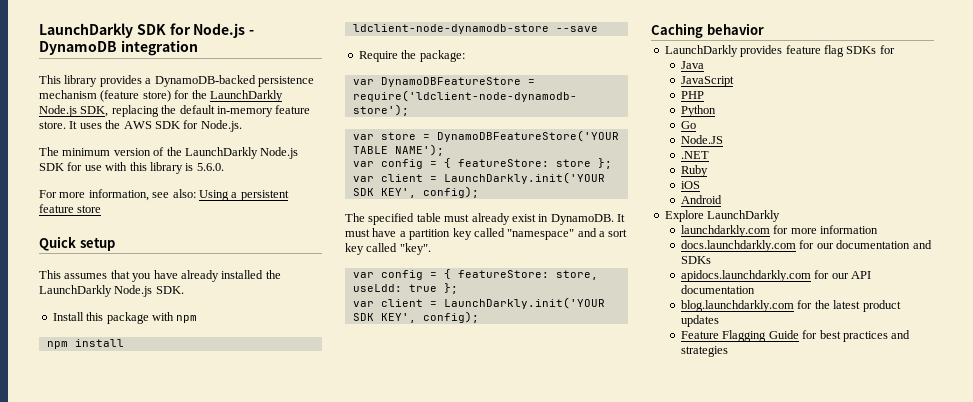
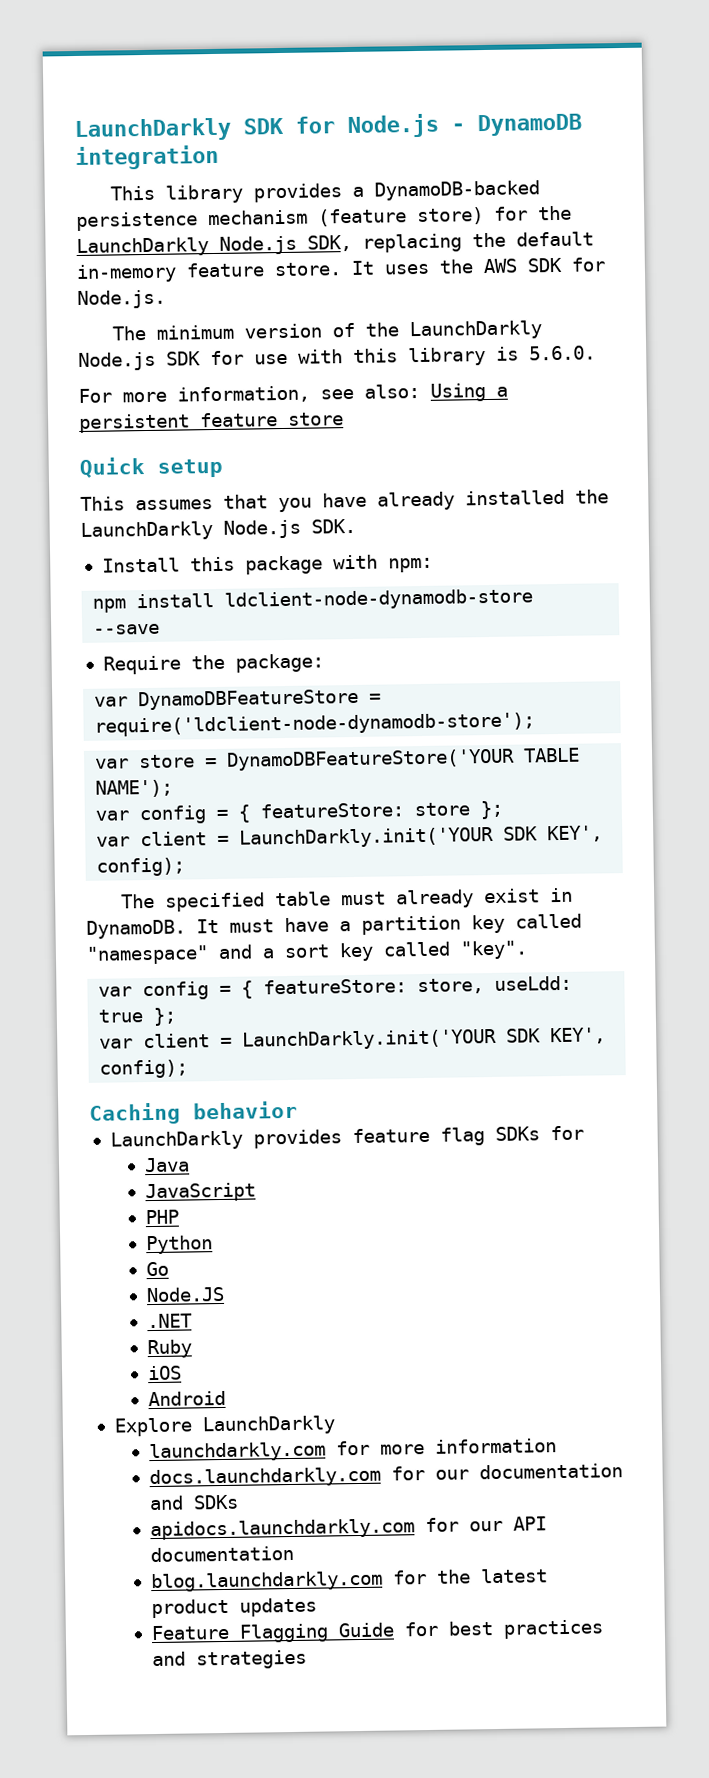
- Install this package with npm
+ Install this package with npm:

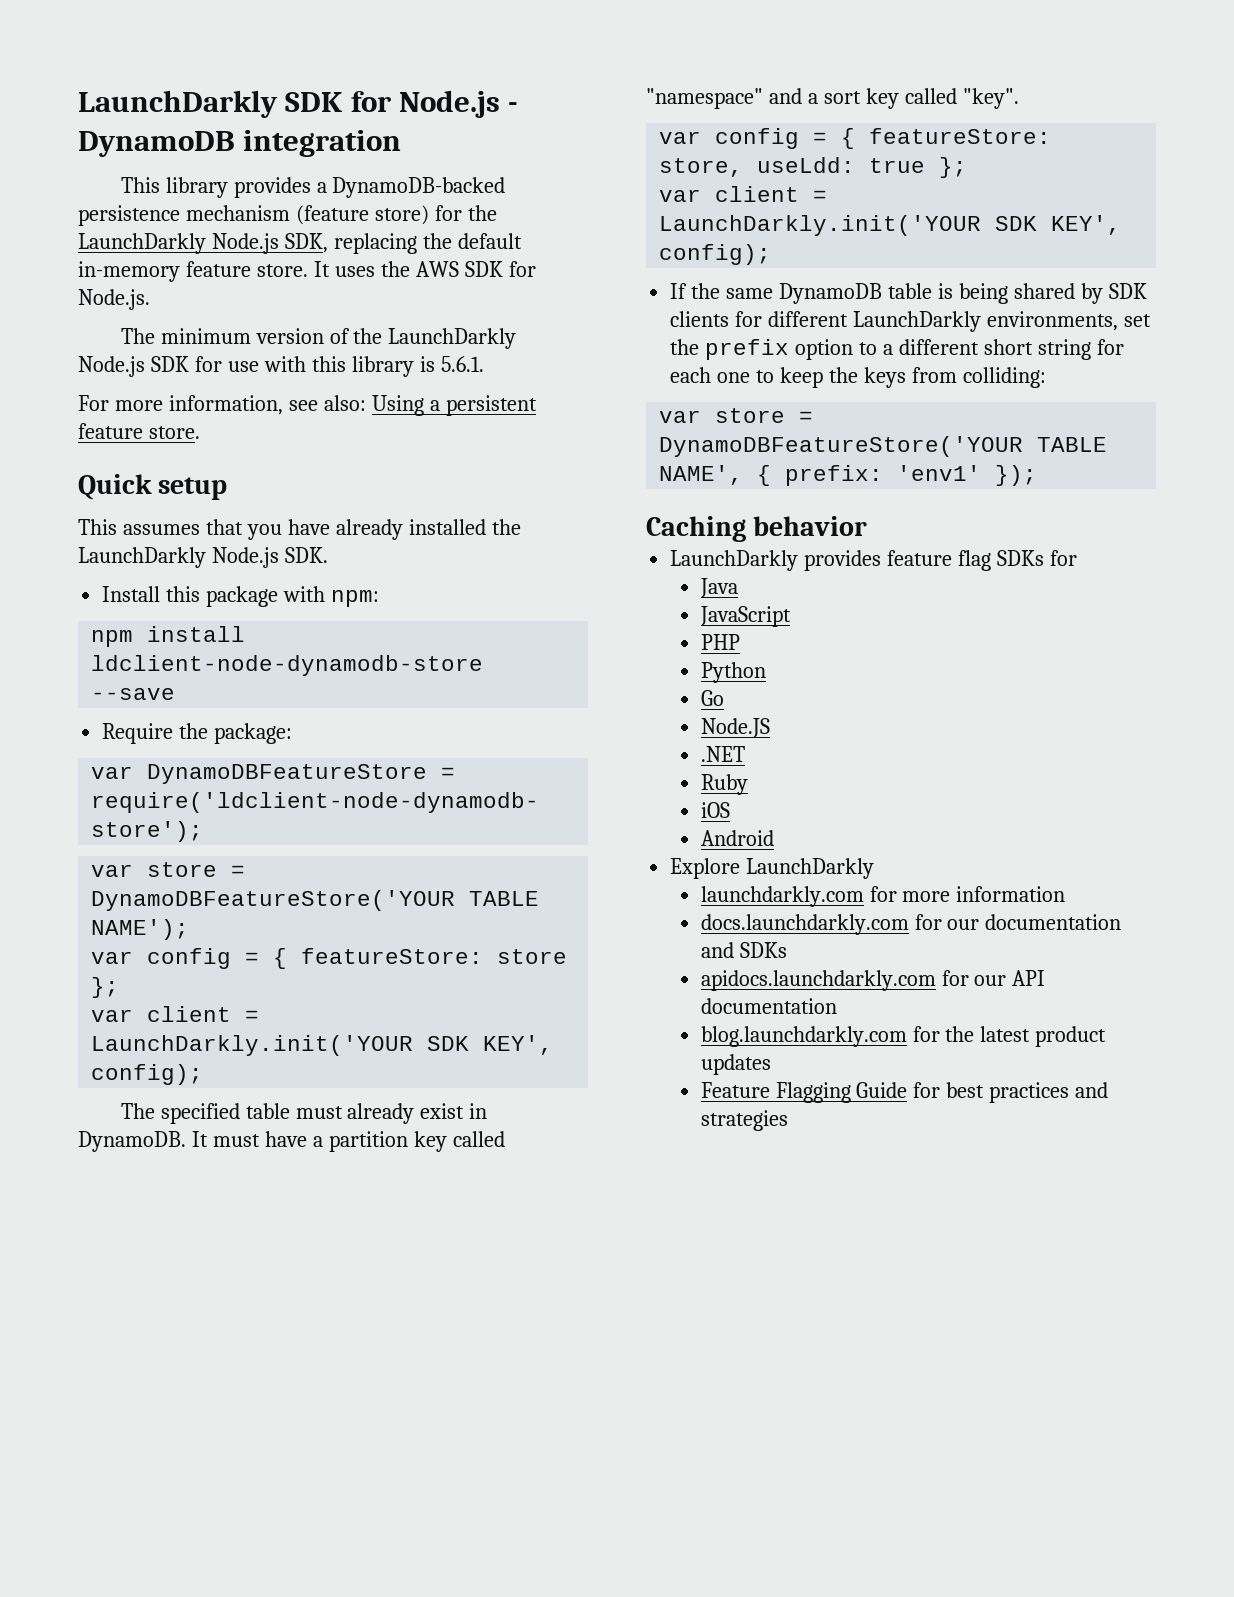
- The minimum version of the LaunchDarkly Node.js SDK for use with this library is 5.6.0.
+ The minimum version of the LaunchDarkly Node.js SDK for use with this library is 5.6.1.
- For more information, see also: Using a persistent feature store
+ For more information, see also: Using a persistent feature store.
+ If the same DynamoDB table is being shared by SDK clients for different LaunchDarkly environments, set the prefix option to a different short string for each one to keep the keys from colliding:
+ var store = DynamoDBFeatureStore('YOUR TABLE NAME', { prefix: 'env1' });

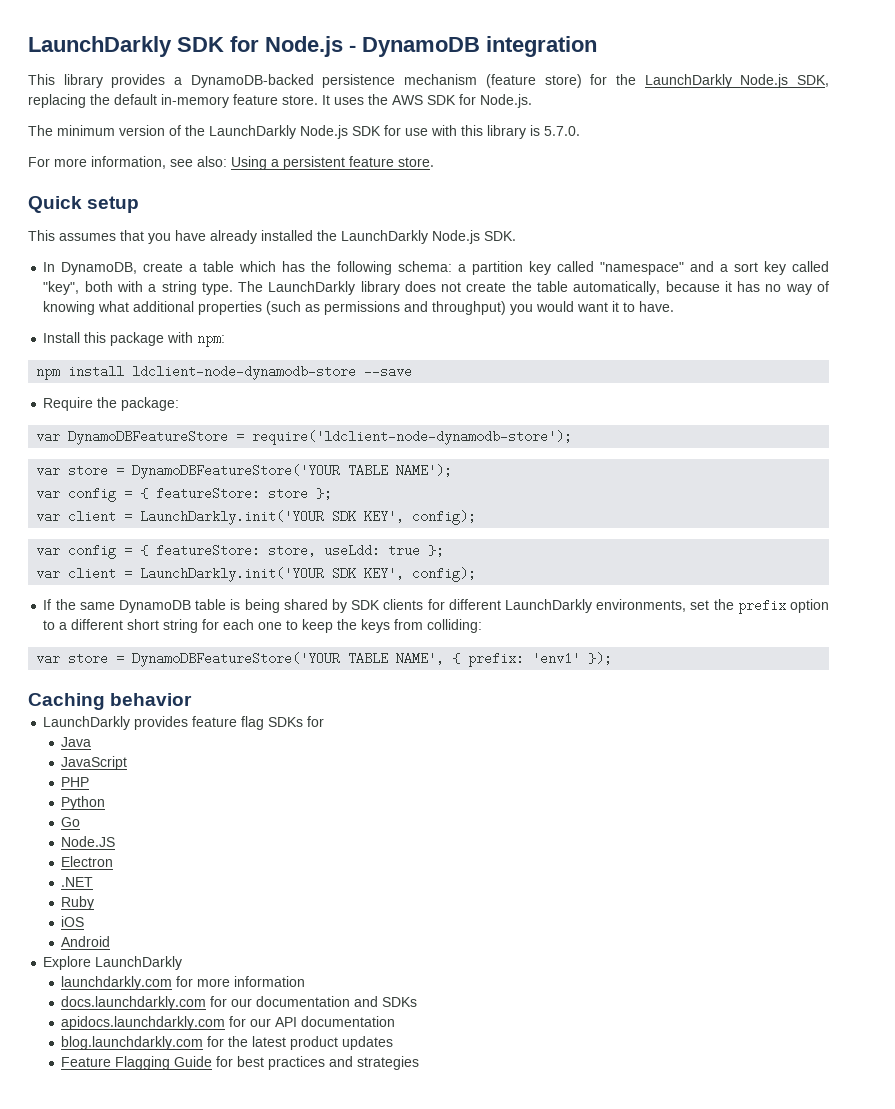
- The minimum version of the LaunchDarkly Node.js SDK for use with this library is 5.6.1.
+ The minimum version of the LaunchDarkly Node.js SDK for use with this library is 5.7.0.
+ In DynamoDB, create a table which has the following schema: a partition key called "namespace" and a sort key called "key", both with a string type. The LaunchDarkly library does not create the table automatically, because it has no way of knowing what additional properties (such as permissions and throughput) you would want it to have.
- The specified table must already exist in DynamoDB. It must have a partition key called "namespace" and a sort key called "key".
+ Electron

